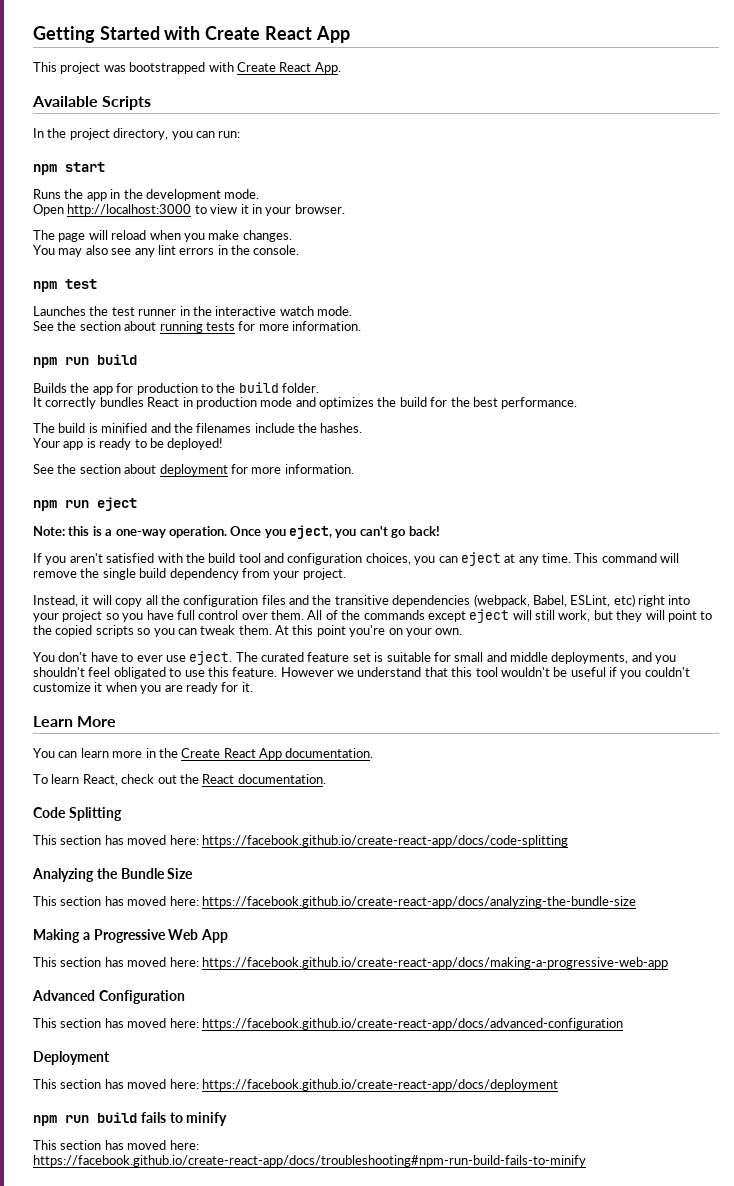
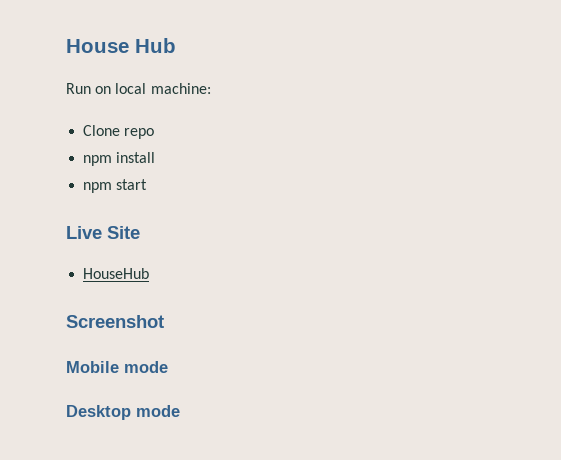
- Getting Started with Create React App
- This project was bootstrapped with Create React App.
- Available Scripts
- In the project directory, you can run:
+ House Hub
+ Run on local machine:
+ Clone repo
+ npm install
  npm start
- Runs the app in the development mode.
- Open http://localhost:3000 to view it in your browser.
- The page will reload when you make changes.
- You may also see any lint errors in the console.
- npm test
- Launches the test runner in the interactive watch mode.
- See the section about running tests for more information.
- npm run build
- Builds the app for production to the build folder.
- It correctly bundles React in production mode and optimizes the build for the best performance.
- The build is minified and the filenames include the hashes.
- Your app is ready to be deployed!
- See the section about deployment for more information.
- npm run eject
- Note: this is a one-way operation. Once you eject, you can't go back!
- If you aren't satisfied with the build tool and configuration choices, you can eject at any time. This command will remove the single build dependency from your project.
- Instead, it will copy all the configuration files and the transitive dependencies (webpack, Babel, ESLint, etc) right into your project so you have full control over them. All of the commands except eject will still work, but they will point to the copied scripts so you can tweak them. At this point you're on your own.
- You don't have to ever use eject. The curated feature set is suitable for small and middle deployments, and you shouldn't feel obligated to use this feature. However we understand that this tool wouldn't be useful if you couldn't customize it when you are ready for it.
- Learn More
- You can learn more in the Create React App documentation.
- To learn React, check out the React documentation.
- Code Splitting
- This section has moved here: https://facebook.github.io/create-react-app/docs/code-splitting
- Analyzing the Bundle Size
- This section has moved here: https://facebook.github.io/create-react-app/docs/analyzing-the-bundle-size
- Making a Progressive Web App
- This section has moved here: https://facebook.github.io/create-react-app/docs/making-a-progressive-web-app
- Advanced Configuration
- This section has moved here: https://facebook.github.io/create-react-app/docs/advanced-configuration
- Deployment
- This section has moved here: https://facebook.github.io/create-react-app/docs/deployment
- npm run build fails to minify
- This section has moved here: https://facebook.github.io/create-react-app/docs/troubleshooting#npm-run-build-fails-to-minify
+ Live Site
+ HouseHub
+ Screenshot
+ Mobile mode
+ Desktop mode

